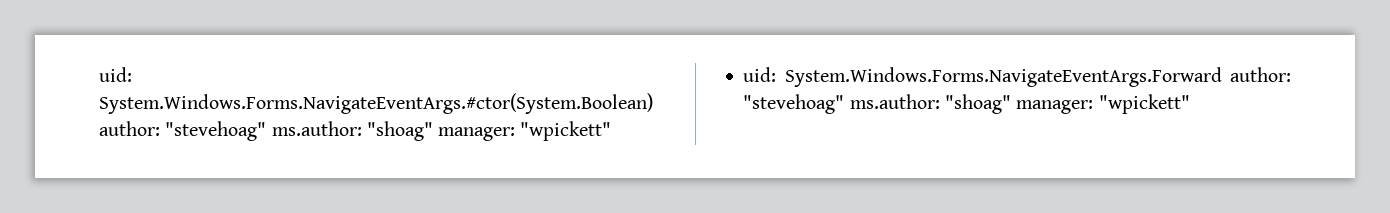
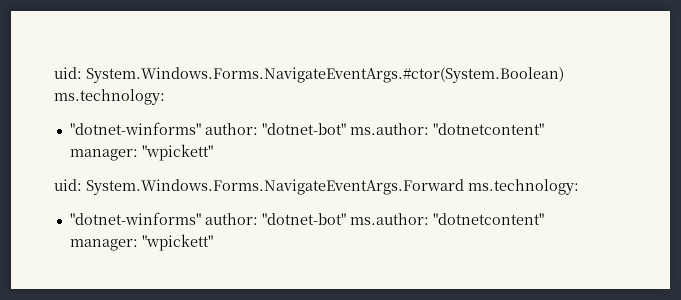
- uid: System.Windows.Forms.NavigateEventArgs.#ctor(System.Boolean) author: "stevehoag" ms.author: "shoag" manager: "wpickett"
- uid: System.Windows.Forms.NavigateEventArgs.Forward author: "stevehoag" ms.author: "shoag" manager: "wpickett"
+ uid: System.Windows.Forms.NavigateEventArgs.#ctor(System.Boolean) ms.technology:
+ "dotnet-winforms" author: "dotnet-bot" ms.author: "dotnetcontent" manager: "wpickett"
+ uid: System.Windows.Forms.NavigateEventArgs.Forward ms.technology:
+ "dotnet-winforms" author: "dotnet-bot" ms.author: "dotnetcontent" manager: "wpickett"

